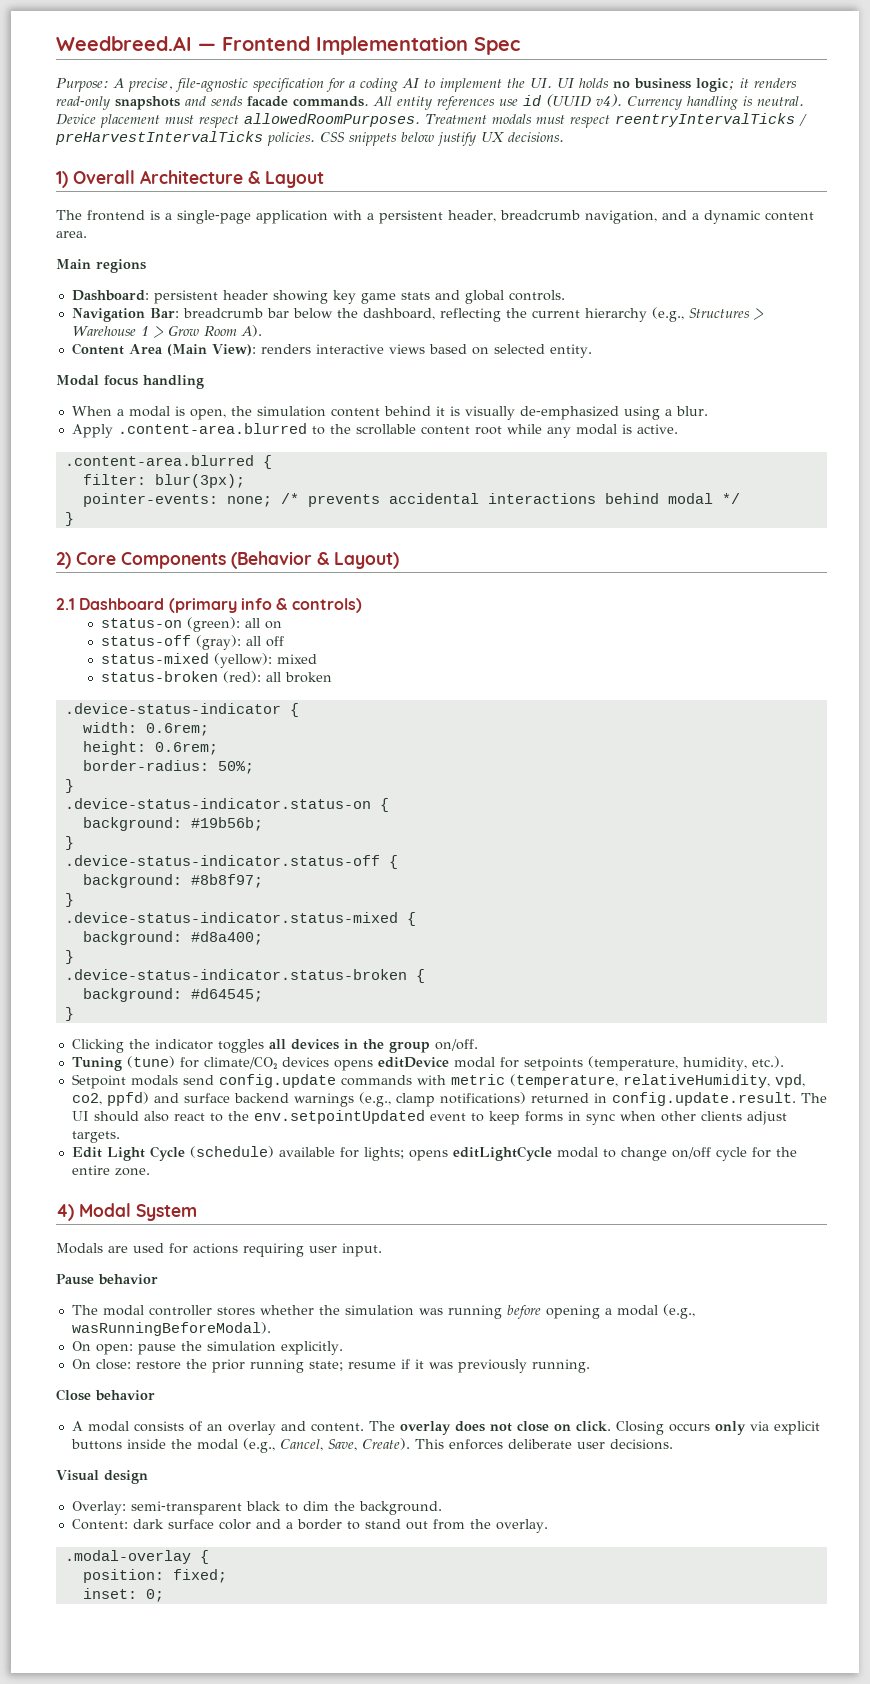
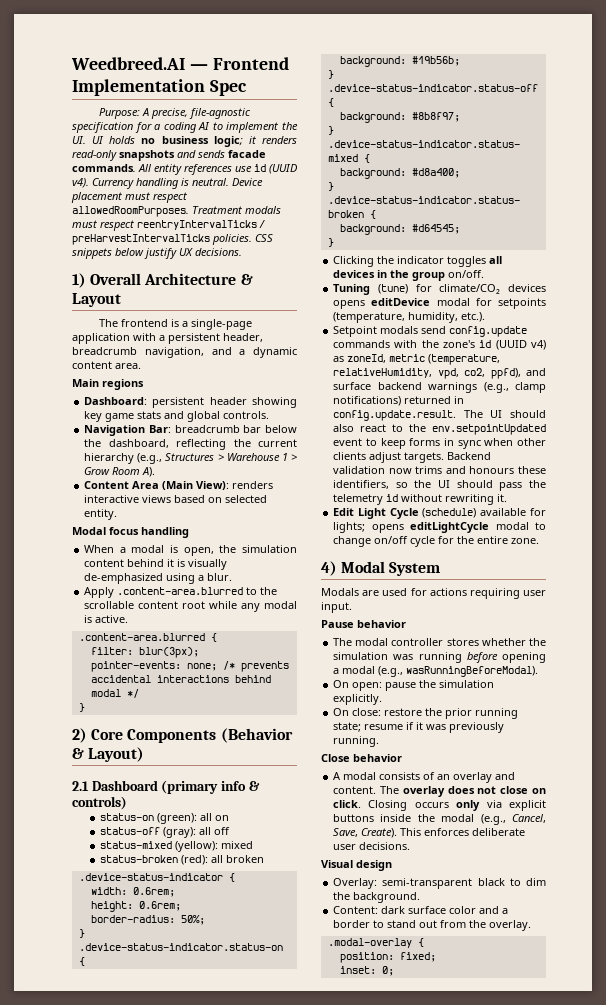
- Setpoint modals send config.update commands with metric (temperature, relativeHumidity, vpd, co2, ppfd) and surface backend warnings (e.g., clamp notifications) returned in config.update.result. The UI should also react to the env.setpointUpdated event to keep forms in sync when other clients adjust targets.
+ Setpoint modals send config.update commands with the zone's id (UUID v4) as zoneId, metric (temperature, relativeHumidity, vpd, co2, ppfd), and surface backend warnings (e.g., clamp notifications) returned in config.update.result. The UI should also react to the env.setpointUpdated event to keep forms in sync when other clients adjust targets. Backend validation now trims and honours these identifiers, so the UI should pass the telemetry id without rewriting it.

